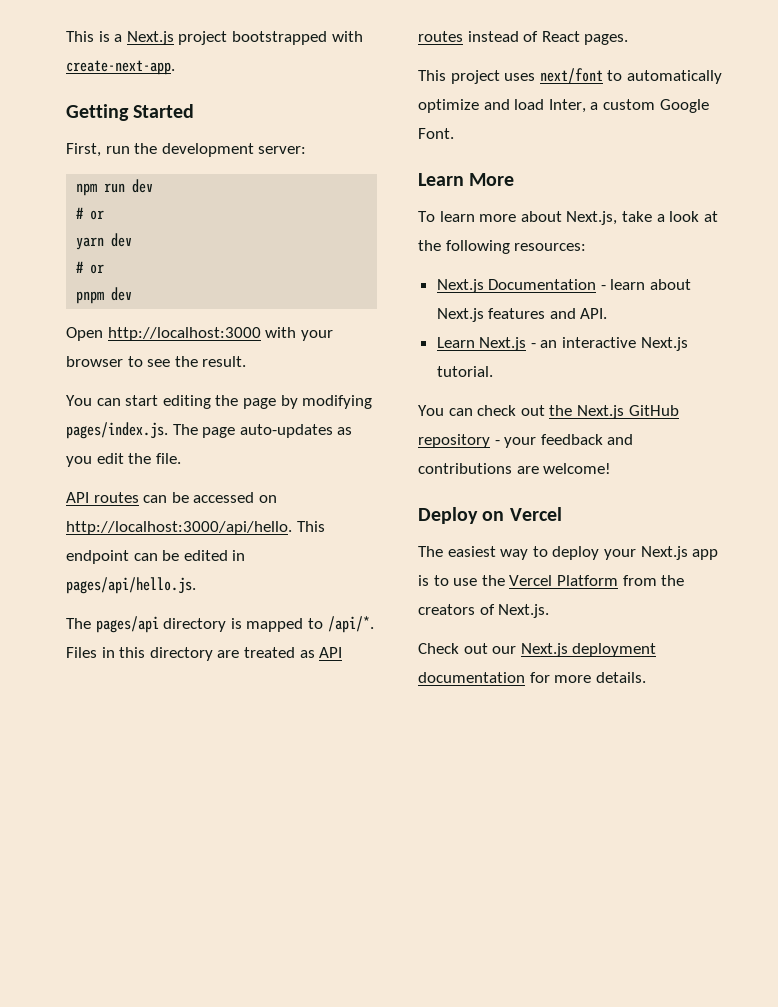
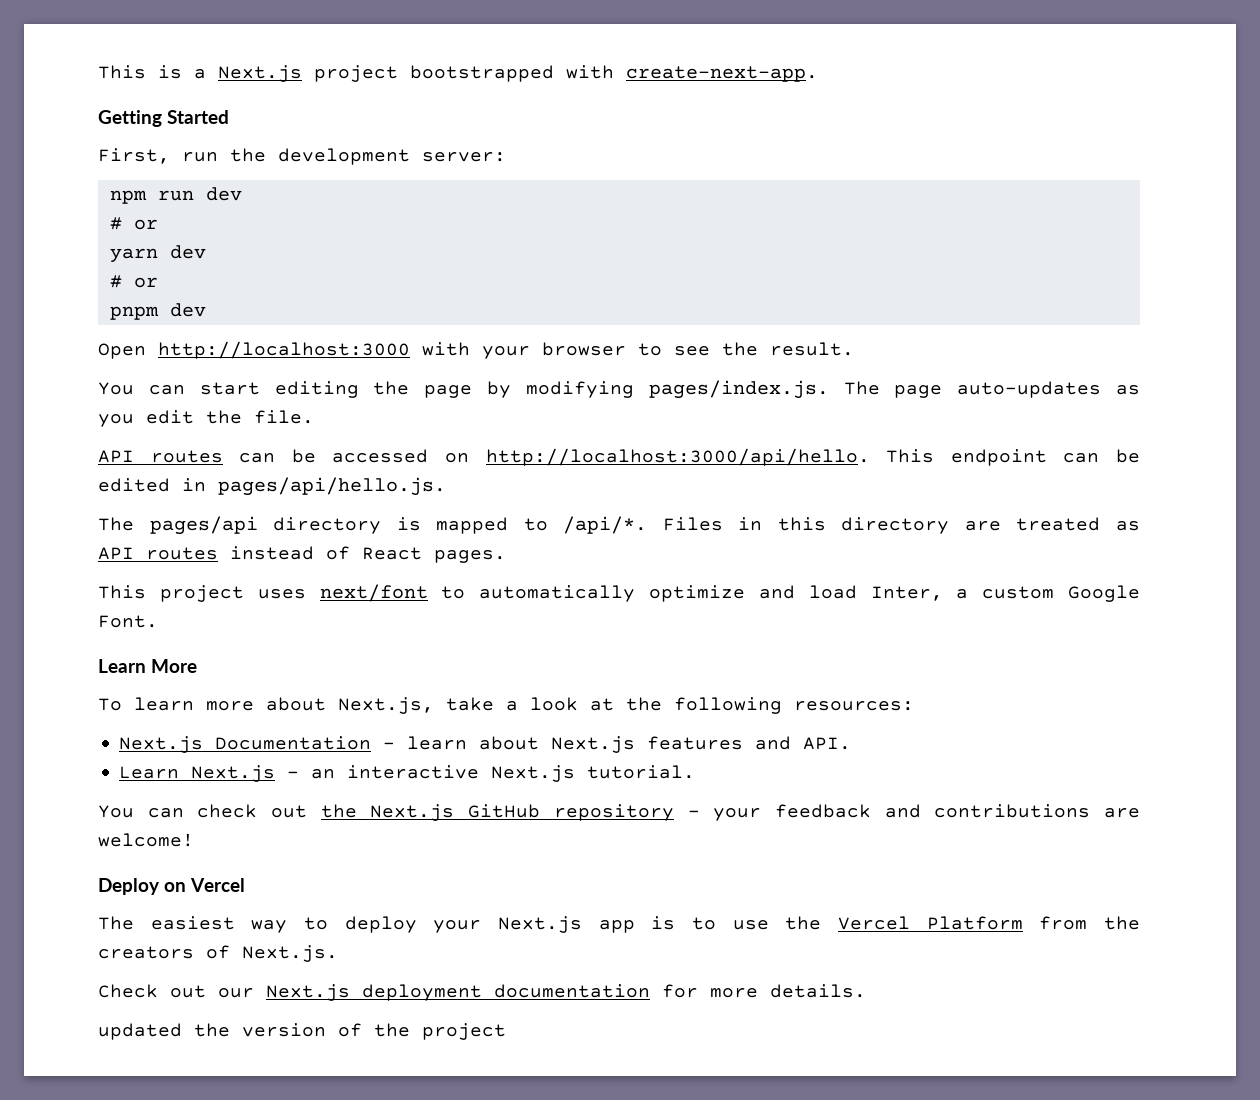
+ updated the version of the project

